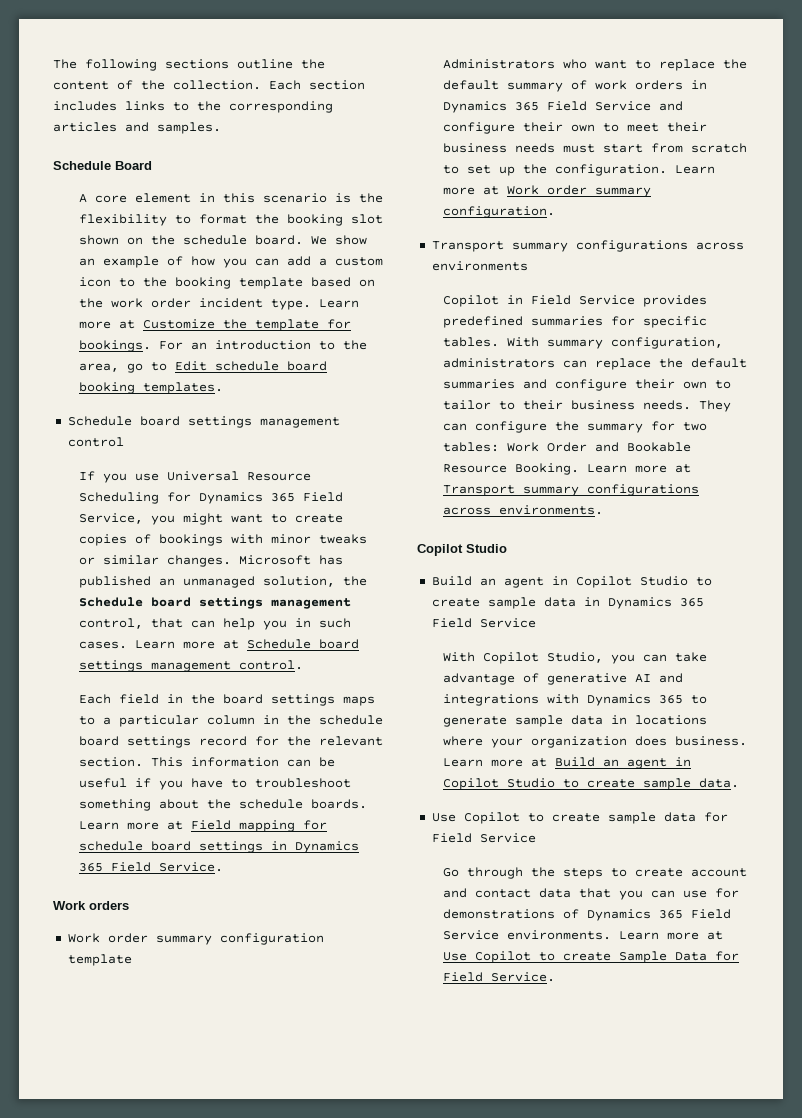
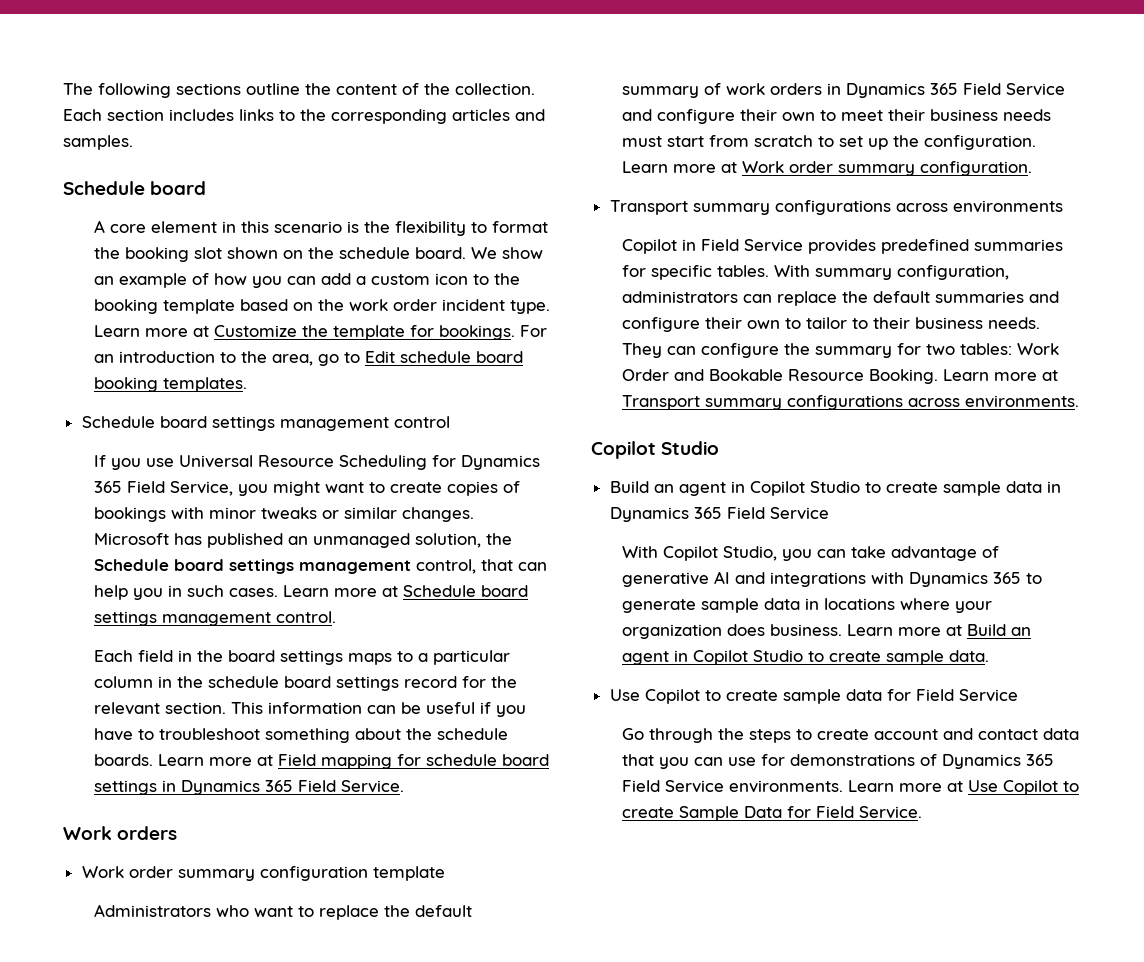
  Each section includes links to the corresponding articles and samples.
- Schedule Board
+ Schedule board

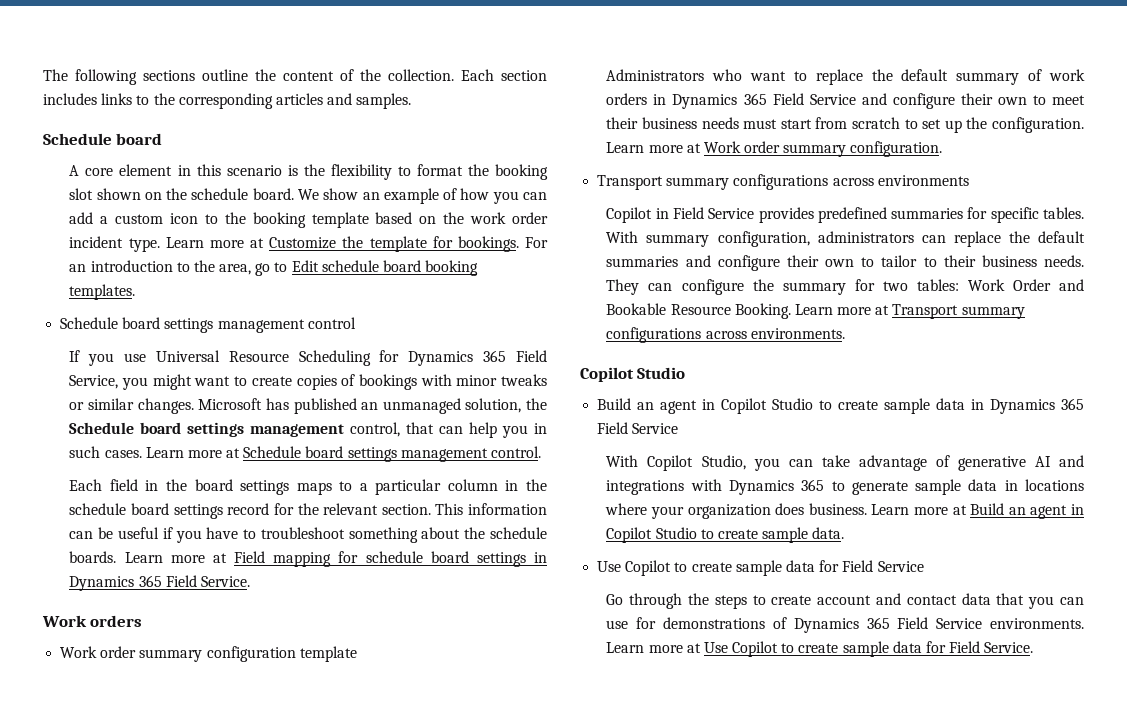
- Learn more at Use Copilot to create Sample Data for Field Service.
+ Learn more at Use Copilot to create sample data for Field Service.

